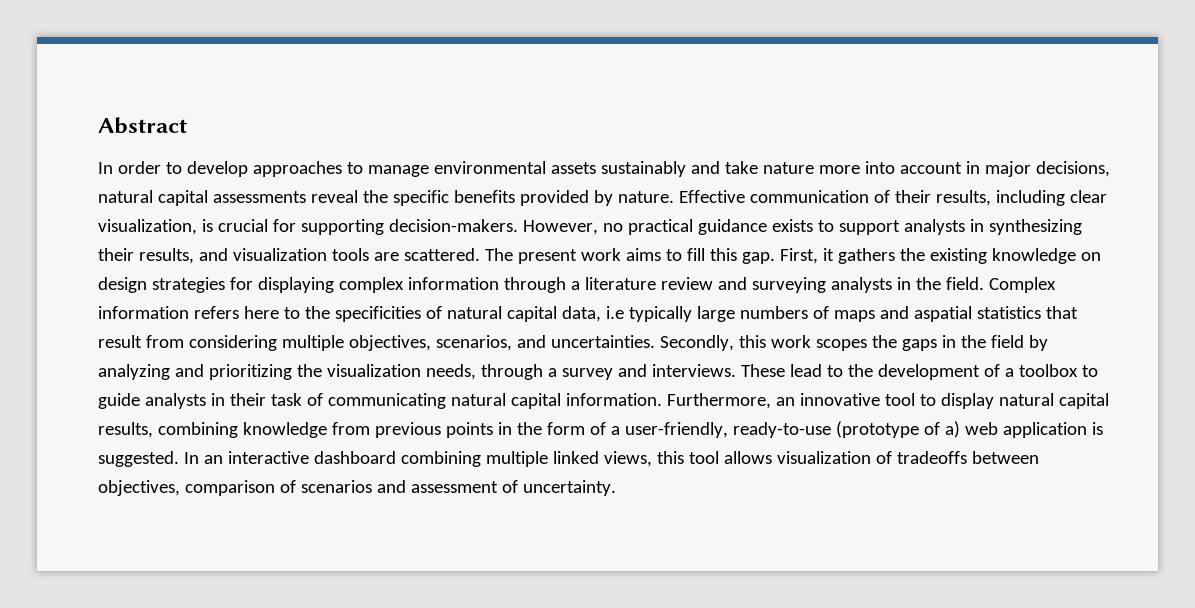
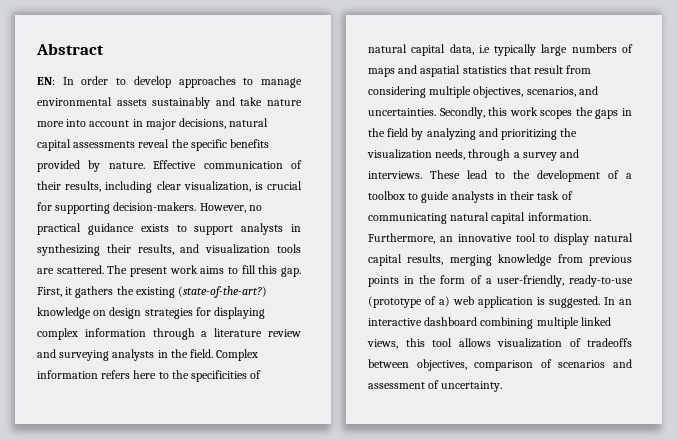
- In order to develop approaches to manage environmental assets sustainably and take nature more into account in major decisions, natural capital assessments reveal the specific benefits provided by nature.
+ EN: In order to develop approaches to manage environmental assets sustainably and take nature more into account in major decisions, natural capital assessments reveal the specific benefits provided by nature.
- First, it gathers the existing knowledge on design strategies for displaying complex information through a literature review and surveying analysts in the field.
+ First, it gathers the existing (state-of-the-art?) knowledge on design strategies for displaying complex information through a literature review and surveying analysts in the field.
- Furthermore, an innovative tool to display natural capital results, combining knowledge from previous points in the form of a user-friendly, ready-to-use (prototype of a) web application is suggested.
+ Furthermore, an innovative tool to display natural capital results, merging knowledge from previous points in the form of a user-friendly, ready-to-use (prototype of a) web application is suggested.

